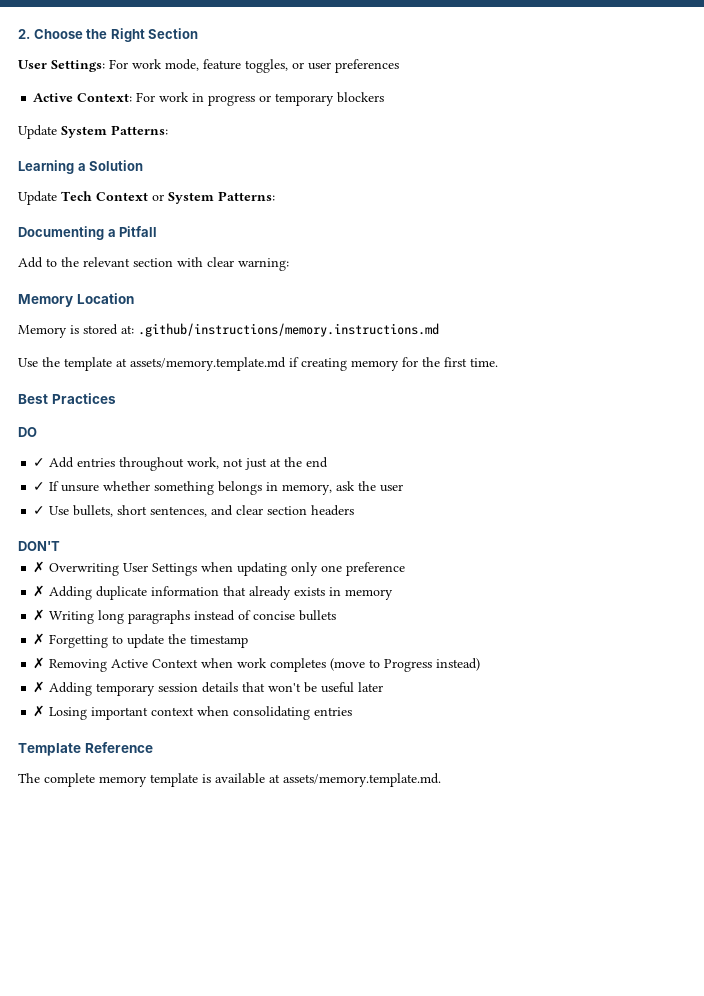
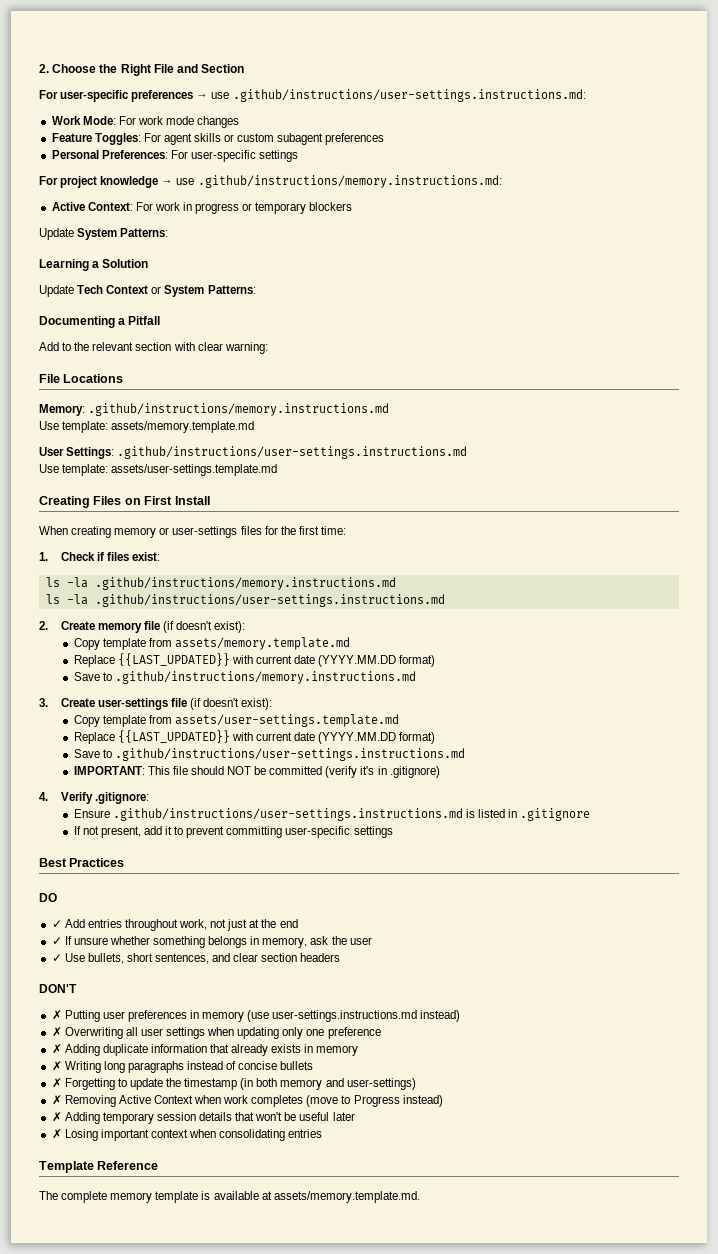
- 2. Choose the Right Section
+ 2. Choose the Right File and Section
- User Settings: For work mode, feature toggles, or user preferences
+ For user-specific preferences → use .github/instructions/user-settings.instructions.md:
+ Work Mode: For work mode changes
+ Feature Toggles: For agent skills or custom subagent preferences
+ Personal Preferences: For user-specific settings
+ For project knowledge → use .github/instructions/memory.instructions.md:
- Memory Location
- Memory is stored at: .github/instructions/memory.instructions.md
- Use the template at assets/memory.template.md if creating memory for the first time.
+ File Locations
+ Memory: .github/instructions/memory.instructions.md
+ Use template: assets/memory.template.md
+ User Settings: .github/instructions/user-settings.instructions.md
+ Use template: assets/user-settings.template.md
+ Creating Files on First Install
+ When creating memory or user-settings files for the first time:
+ 1. Check if files exist:
+ ls -la .github/instructions/memory.instructions.md
+ ls -la .github/instructions/user-settings.instructions.md
+ 2. Create memory file (if doesn't exist):
+ Copy template from assets/memory.template.md
+ Replace {{LAST_UPDATED}} with current date (YYYY.MM.DD format)
+ Save to .github/instructions/memory.instructions.md
+ 3. Create user-settings file (if doesn't exist):
+ Copy template from assets/user-settings.template.md
+ Replace {{LAST_UPDATED}} with current date (YYYY.MM.DD format)
+ Save to .github/instructions/user-settings.instructions.md
+ IMPORTANT: This file should NOT be committed (verify it's in .gitignore)
+ 4. Verify .gitignore:
+ Ensure .github/instructions/user-settings.instructions.md is listed in .gitignore
+ If not present, add it to prevent committing user-specific settings
+ ✗ Putting user preferences in memory (use user-settings.instructions.md instead)
- ✗ Overwriting User Settings when updating only one preference
+ ✗ Overwriting all user settings when updating only one preference
- ✗ Forgetting to update the timestamp
+ ✗ Forgetting to update the timestamp (in both memory and user-settings)

